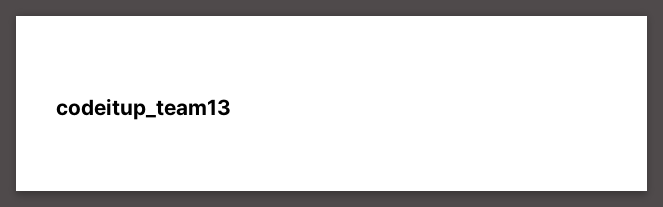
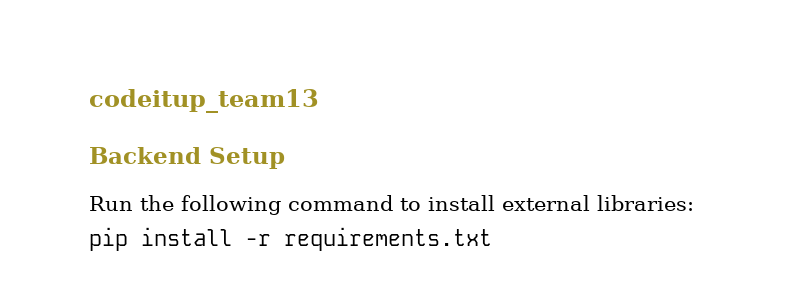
+ Backend Setup
+ Run the following command to install external libraries: pip install -r requirements.txt

